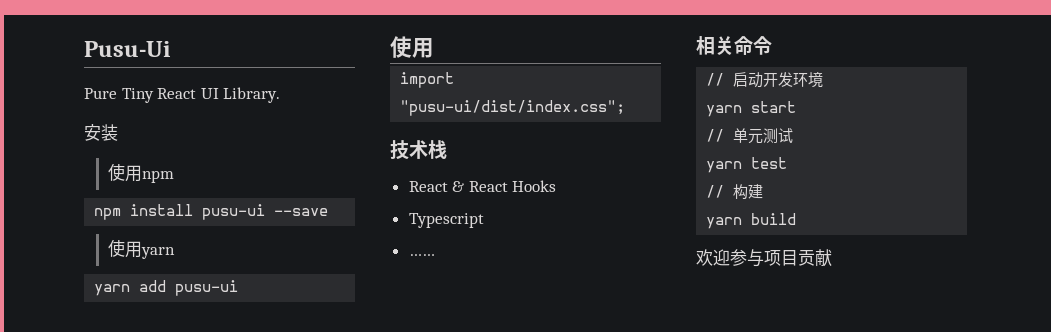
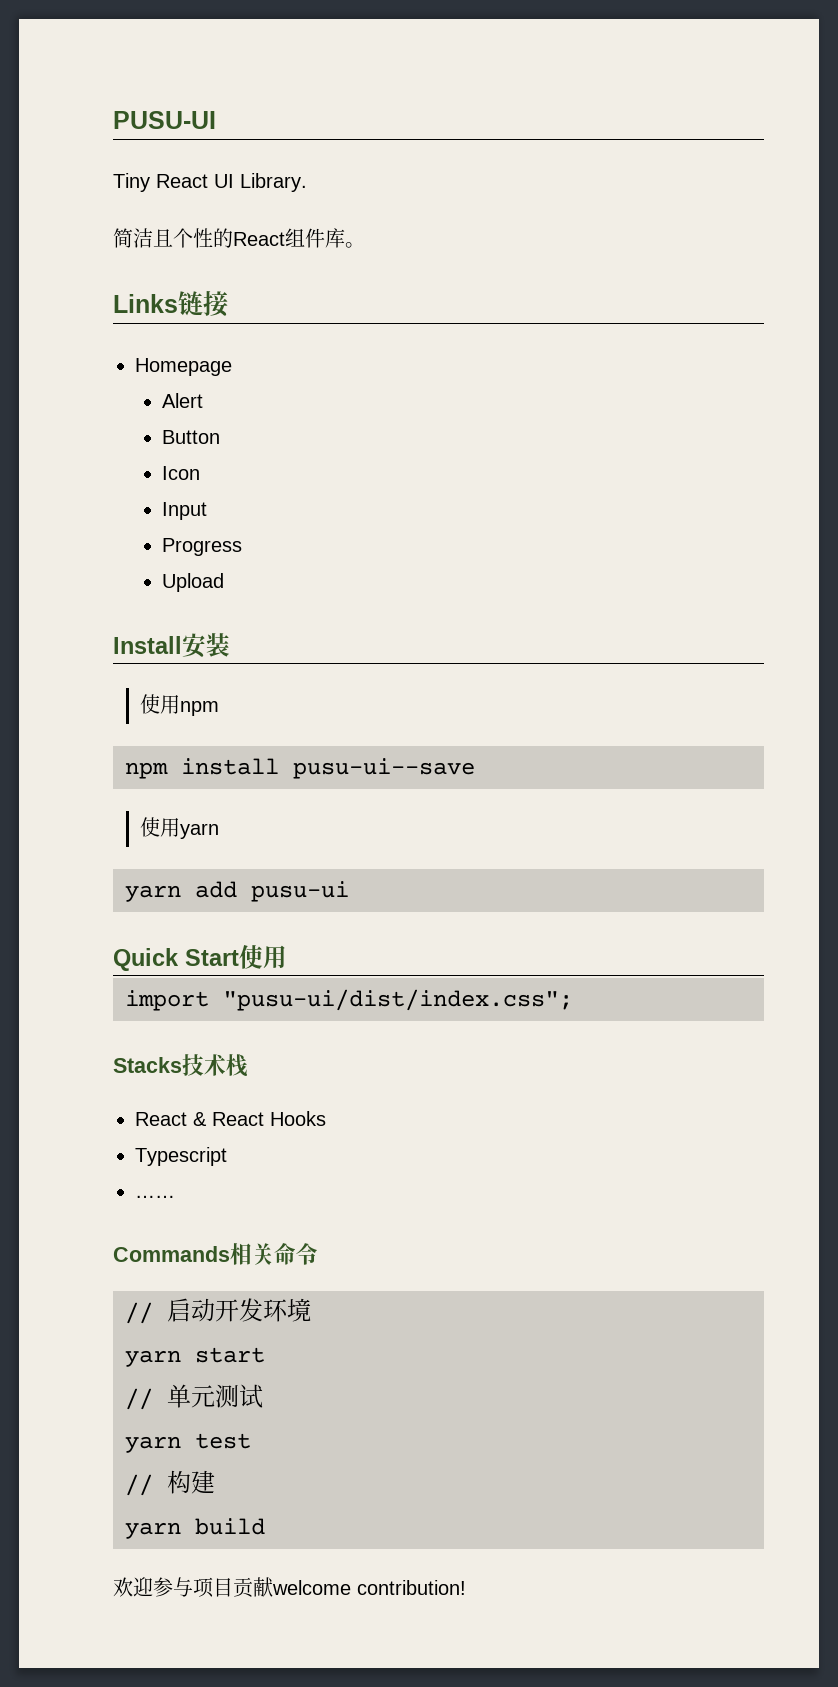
- Pusu-Ui
- Pure Tiny React UI Library.
+ PUSU-UI
+ Tiny React UI Library.
- 安装
+ 简洁且个性的React组件库。
+ Links链接
+ Homepage
+ Alert
+ Button
+ Icon
+ Input
+ Progress
+ Upload
+ Install安装
- npm install pusu-ui --save
+ npm install pusu-ui--save
  yarn add pusu-ui
- 使用
+ Quick Start使用
- 技术栈
+ Stacks技术栈
- 相关命令
+ Commands相关命令
- 欢迎参与项目贡献
+ 欢迎参与项目贡献welcome contribution!

